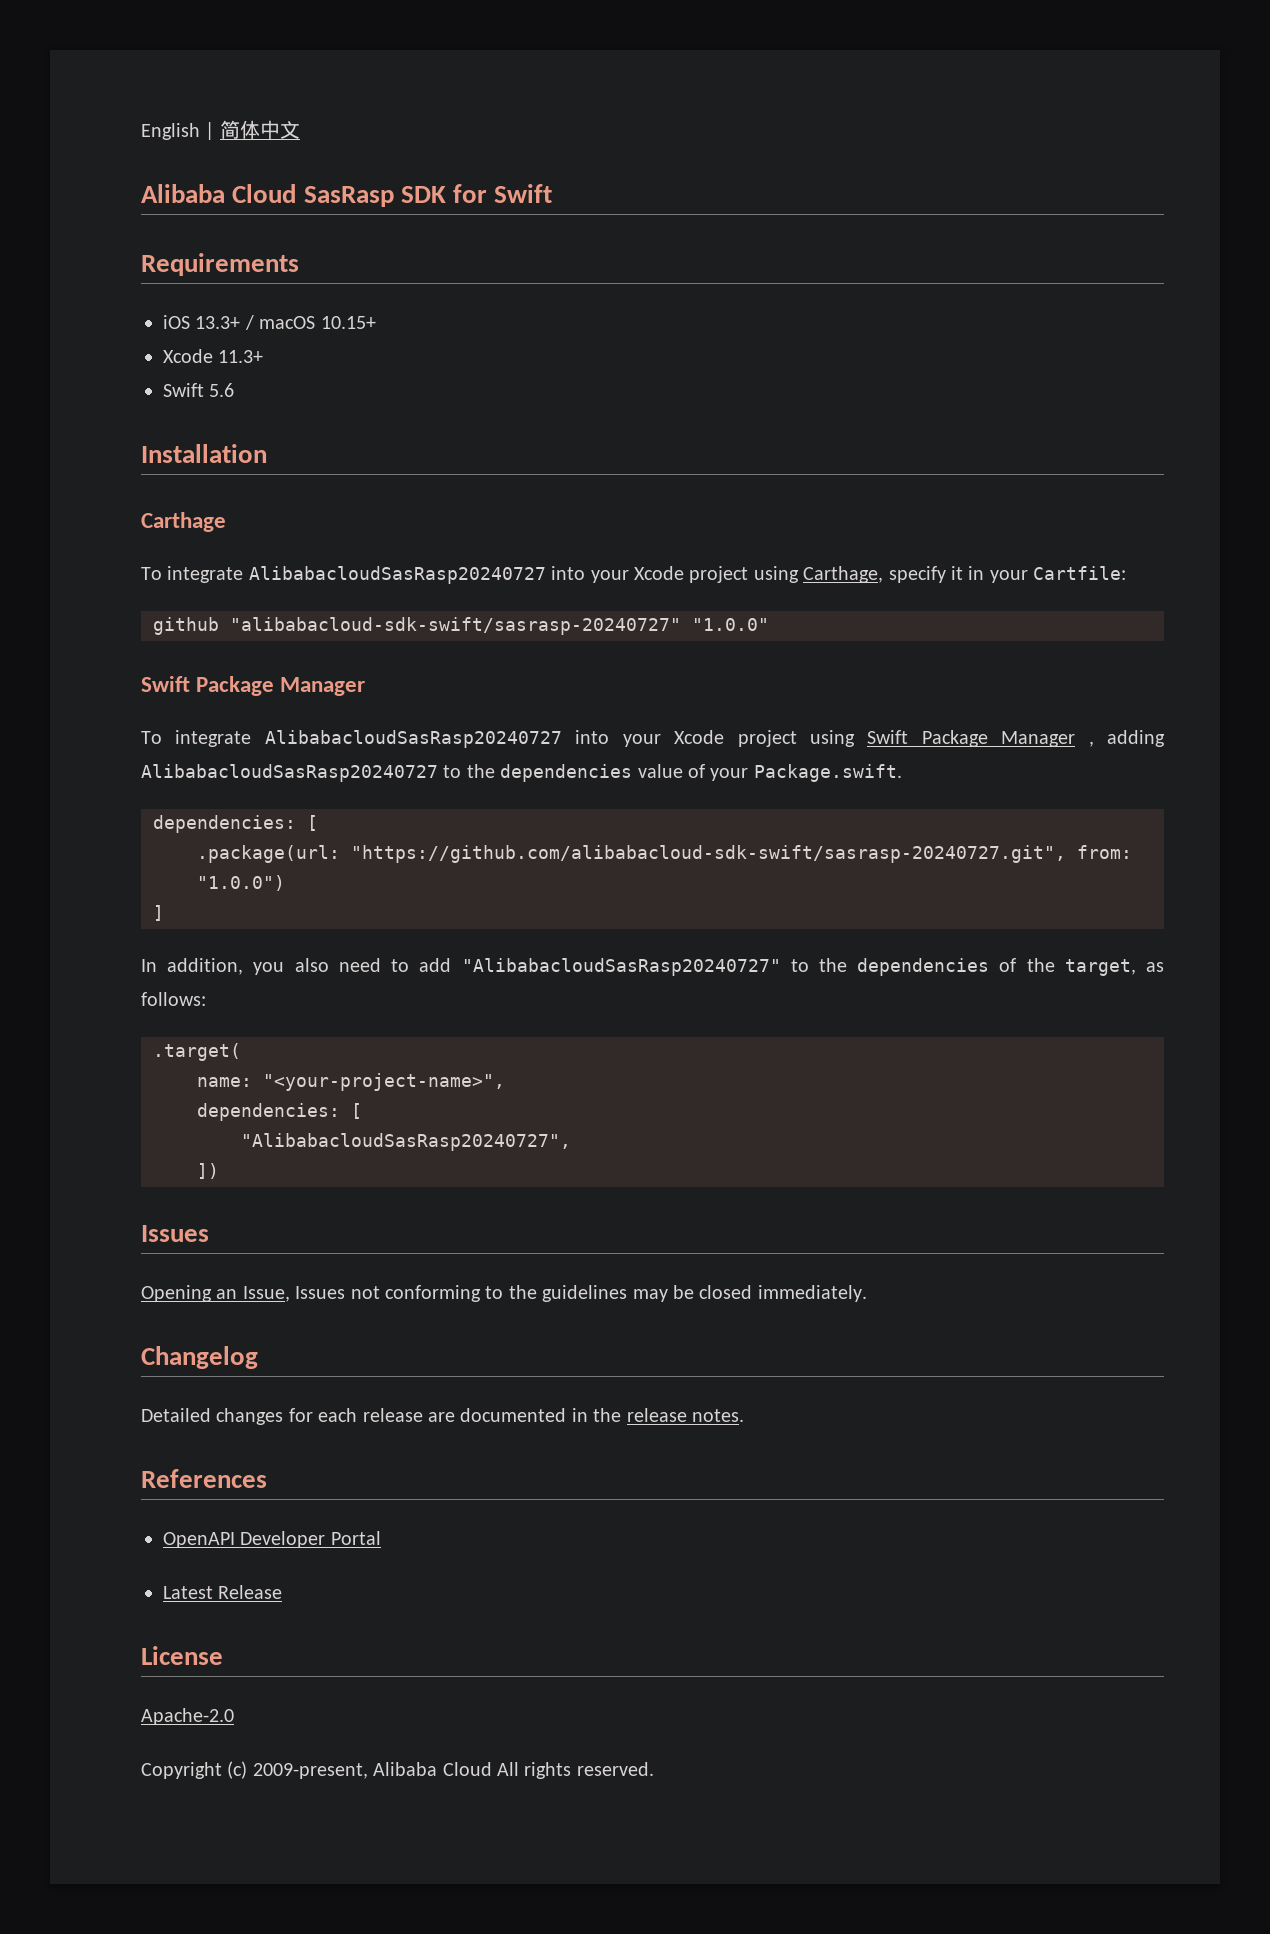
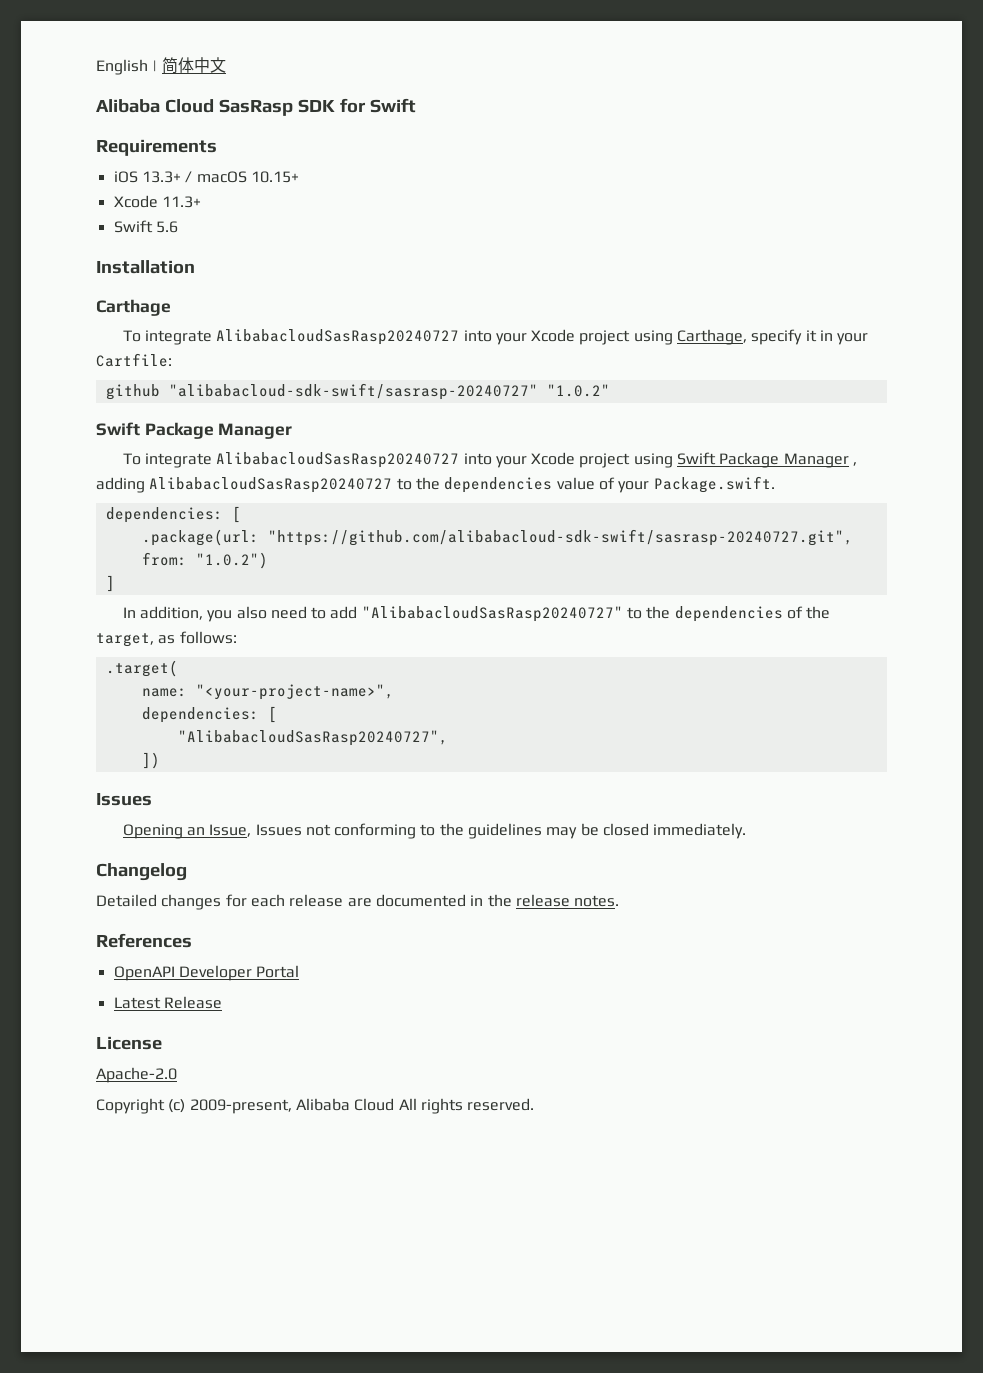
- github "alibabacloud-sdk-swift/sasrasp-20240727" "1.0.0"
+ github "alibabacloud-sdk-swift/sasrasp-20240727" "1.0.2"
- .package(url: "https://github.com/alibabacloud-sdk-swift/sasrasp-20240727.git", from: "1.0.0")
+ .package(url: "https://github.com/alibabacloud-sdk-swift/sasrasp-20240727.git", from: "1.0.2")

